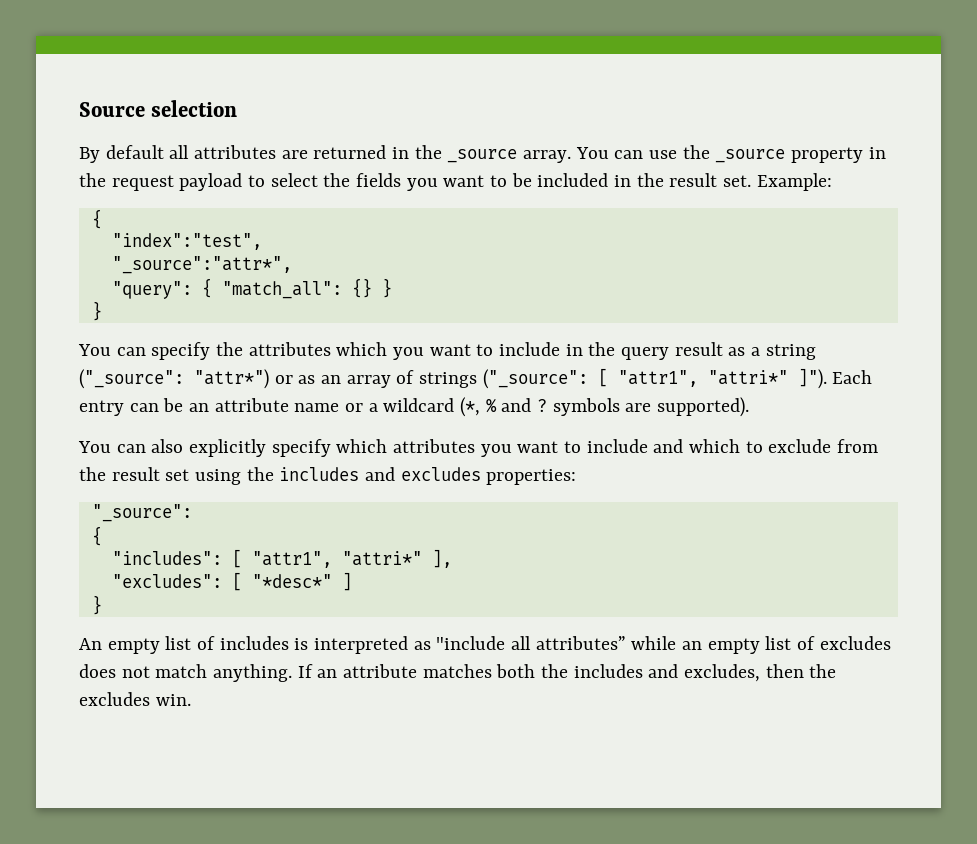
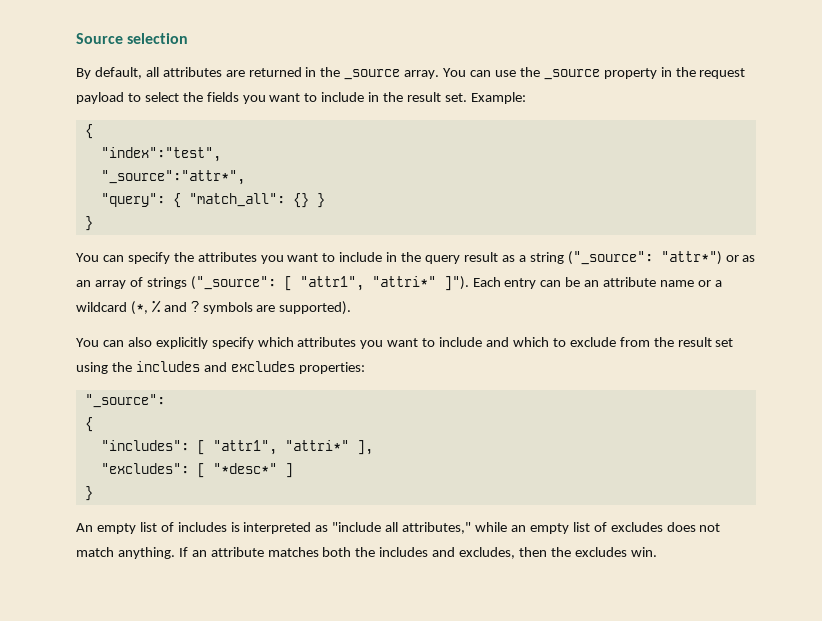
- By default all attributes are returned in the _source array.
+ By default, all attributes are returned in the _source array.
- You can use the _source property in the request payload to select the fields you want to be included in the result set.
+ You can use the _source property in the request payload to select the fields you want to include in the result set.
- You can specify the attributes which you want to include in the query result as a string ("_source": "attr*") or as an array of strings ("_source": [ "attr1", "attri*" ]").
+ You can specify the attributes you want to include in the query result as a string ("_source": "attr*") or as an array of strings ("_source": [ "attr1", "attri*" ]").
- An empty list of includes is interpreted as "include all attributes” while an empty list of excludes does not match anything.
+ An empty list of includes is interpreted as "include all attributes," while an empty list of excludes does not match anything.

